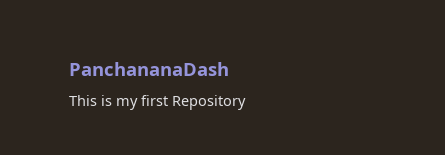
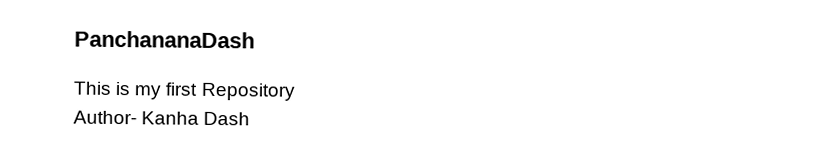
+ Author- Kanha Dash

